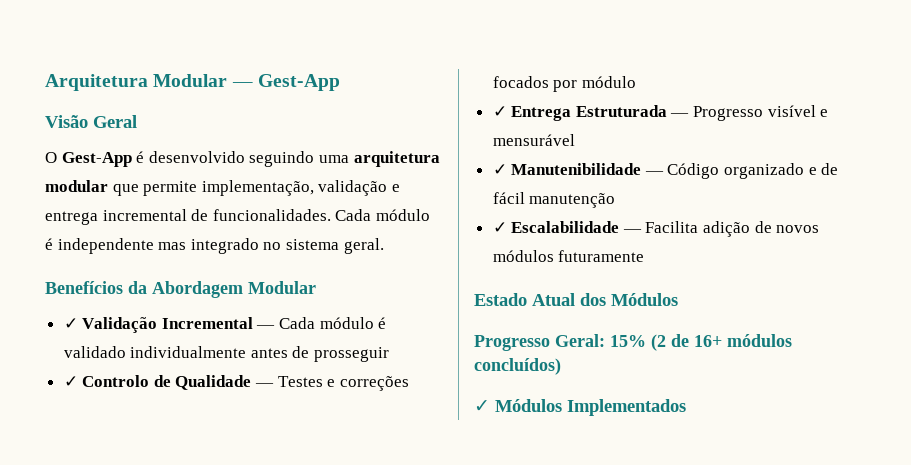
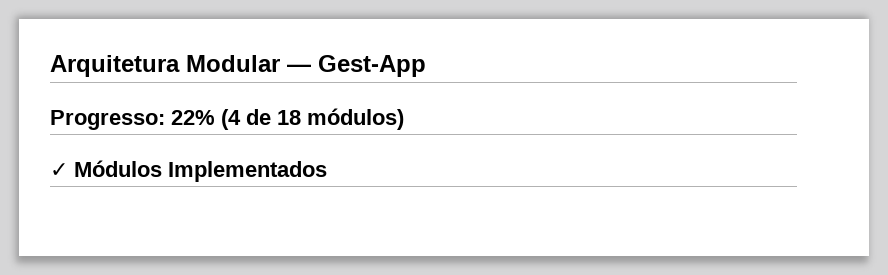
- Visão Geral
- O Gest-App é desenvolvido seguindo uma arquitetura modular que permite implementação, validação e entrega incremental de funcionalidades. Cada módulo é independente mas integrado no sistema geral.
- Benefícios da Abordagem Modular
- ✓ Validação Incremental — Cada módulo é validado individualmente antes de prosseguir
- ✓ Controlo de Qualidade — Testes e correções focados por módulo
- ✓ Entrega Estruturada — Progresso visível e mensurável
- ✓ Manutenibilidade — Código organizado e de fácil manutenção
- ✓ Escalabilidade — Facilita adição de novos módulos futuramente
- Estado Atual dos Módulos
- Progresso Geral: 15% (2 de 16+ módulos concluídos)
+ Progresso: 22% (4 de 18 módulos)

